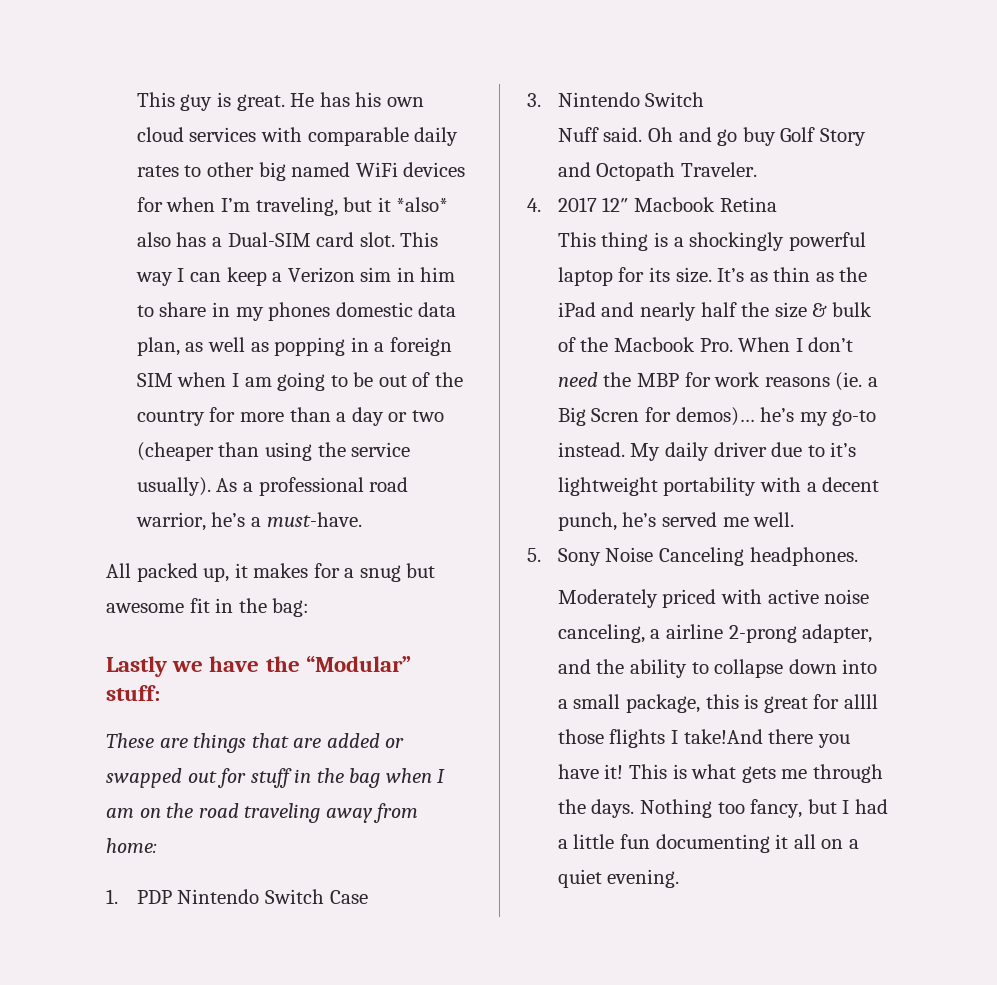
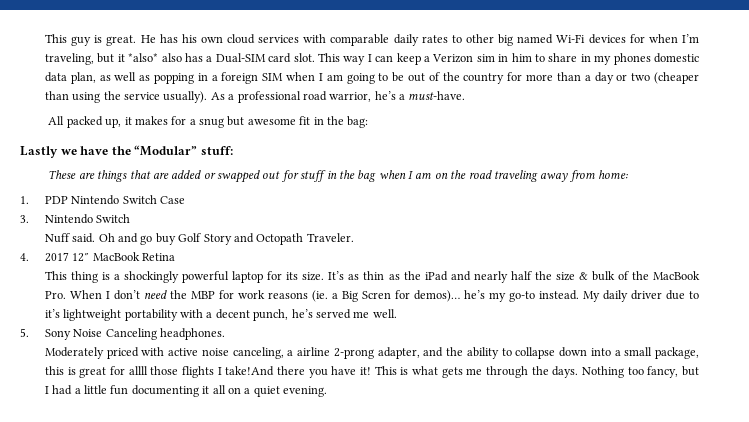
- He has his own cloud services with comparable daily rates to other big named WiFi devices for when I’m traveling, but it *also* also has a Dual-SIM card slot.
+ He has his own cloud services with comparable daily rates to other big named Wi-Fi devices for when I’m traveling, but it *also* also has a Dual-SIM card slot.
- 4. 2017 12″ Macbook Retina
+ 4. 2017 12″ MacBook Retina
- It’s as thin as the iPad and nearly half the size & bulk of the Macbook Pro. When I don’t need the MBP for work reasons (ie. a Big Scren for demos)… he’s my go-to instead.
+ It’s as thin as the iPad and nearly half the size & bulk of the MacBook Pro. When I don’t need the MBP for work reasons (ie. a Big Scren for demos)… he’s my go-to instead.

